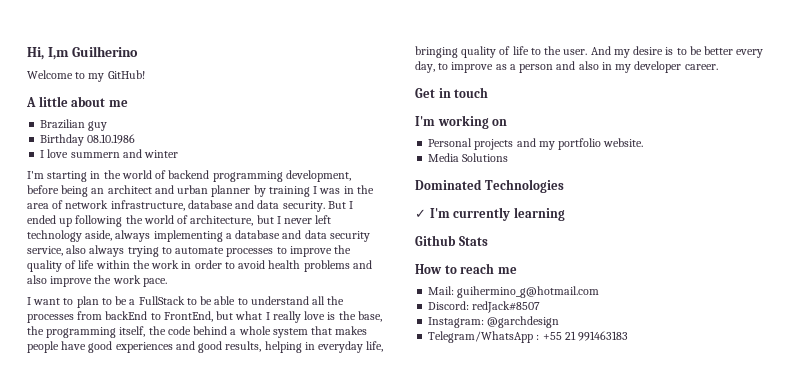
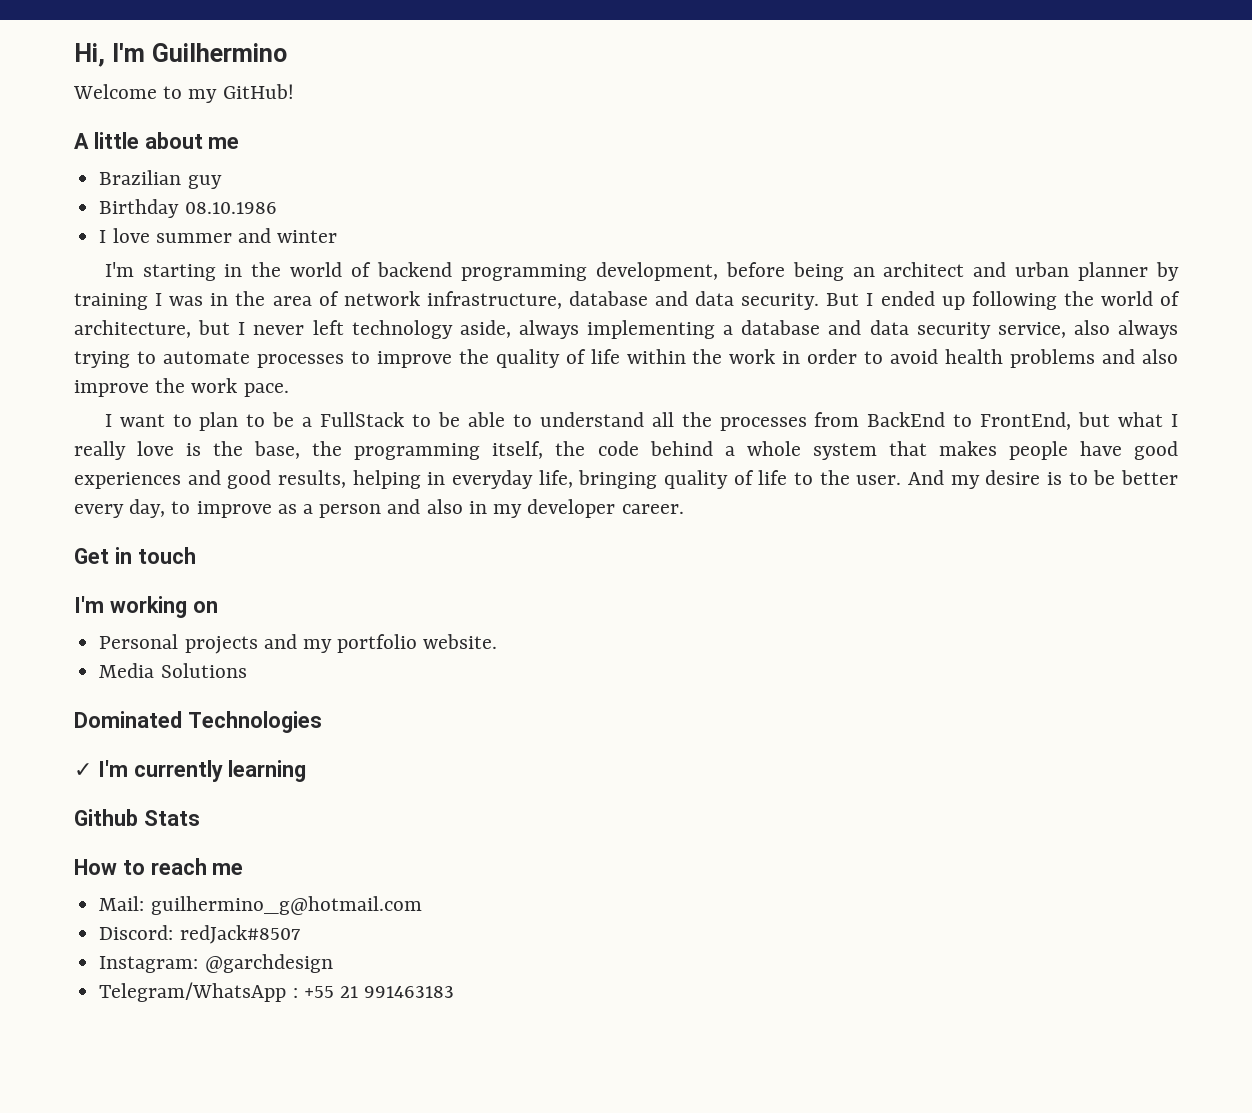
- Hi, I,m Guilherino
+ Hi, I'm Guilhermino
- I love summern and winter
+ I love summer and winter
- I want to plan to be a FullStack to be able to understand all the processes from backEnd to FrontEnd, but what I really love is the base, the programming itself, the code behind a whole system that makes people have good experiences and good results, helping in everyday life, bringing quality of life to the user.
+ I want to plan to be a FullStack to be able to understand all the processes from BackEnd to FrontEnd, but what I really love is the base, the programming itself, the code behind a whole system that makes people have good experiences and good results, helping in everyday life, bringing quality of life to the user.
- Mail: guihermino_g@hotmail.com
+ Mail: guilhermino_g@hotmail.com

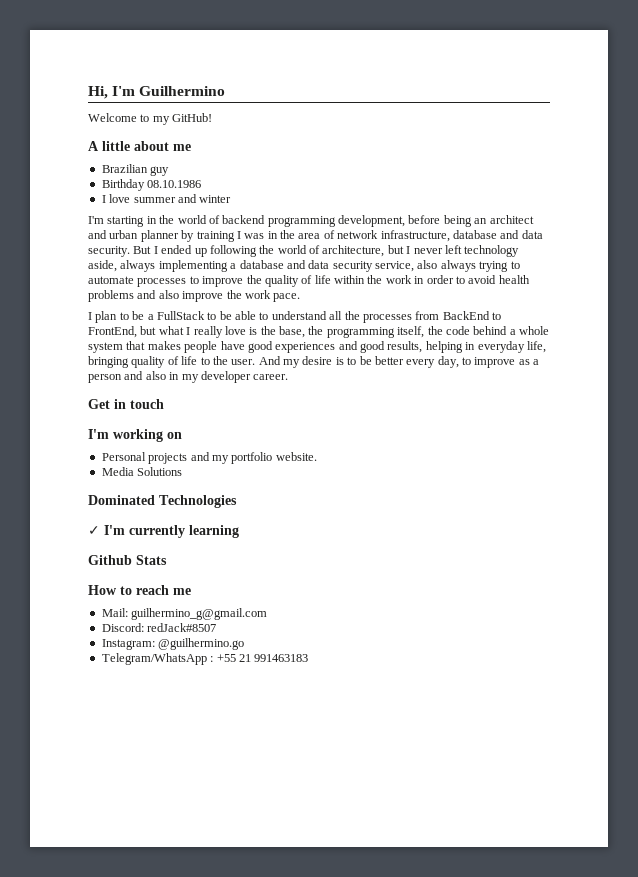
- I want to plan to be a FullStack to be able to understand all the processes from BackEnd to FrontEnd, but what I really love is the base, the programming itself, the code behind a whole system that makes people have good experiences and good results, helping in everyday life, bringing quality of life to the user.
+ I plan to be a FullStack to be able to understand all the processes from BackEnd to FrontEnd, but what I really love is the base, the programming itself, the code behind a whole system that makes people have good experiences and good results, helping in everyday life, bringing quality of life to the user.
- Mail: guilhermino_g@hotmail.com
+ Mail: guilhermino_g@gmail.com
- Instagram: @garchdesign
+ Instagram: @guilhermino.go

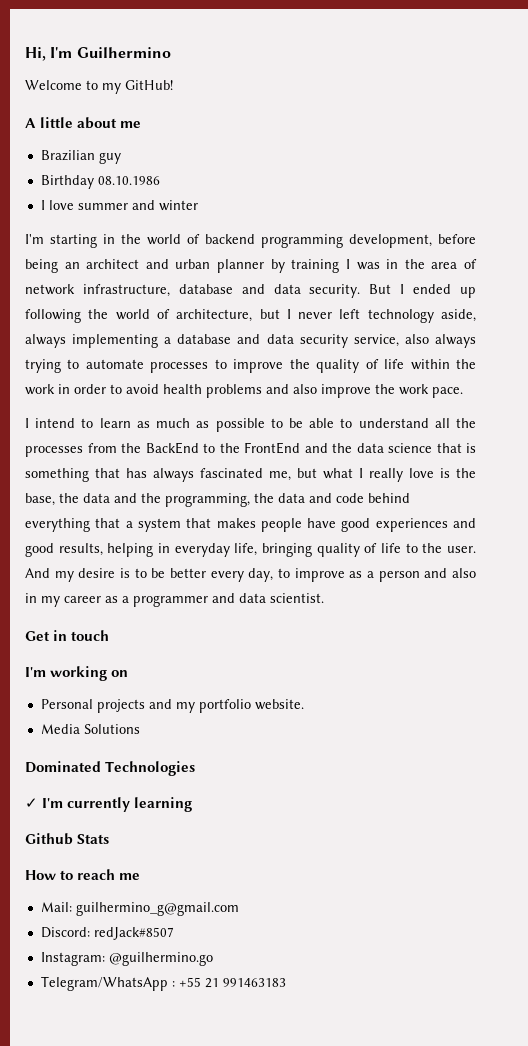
- I plan to be a FullStack to be able to understand all the processes from BackEnd to FrontEnd, but what I really love is the base, the programming itself, the code behind a whole system that makes people have good experiences and good results, helping in everyday life, bringing quality of life to the user.
+ I intend to learn as much as possible to be able to understand all the processes from the BackEnd to the FrontEnd and the data science that is something that has always fascinated me, but what I really love is the base, the data and the programming, the data and code behind everything that a system that makes people have good experiences and good results, helping in everyday life, bringing quality of life to the user.
- And my desire is to be better every day, to improve as a person and also in my developer career.
+ And my desire is to be better every day, to improve as a person and also in my career as a programmer and data scientist.

